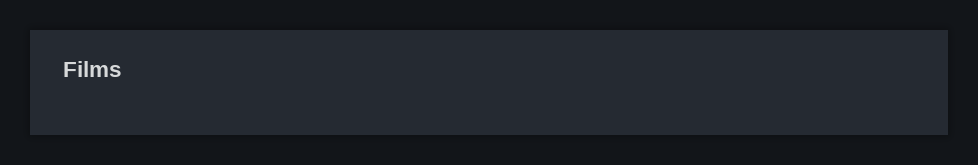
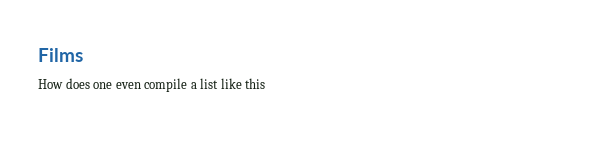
+ How does one even compile a list like this

